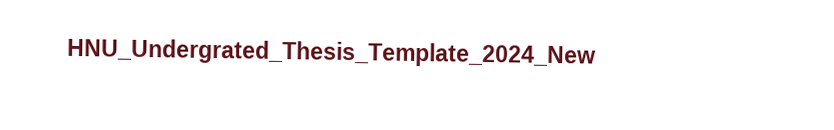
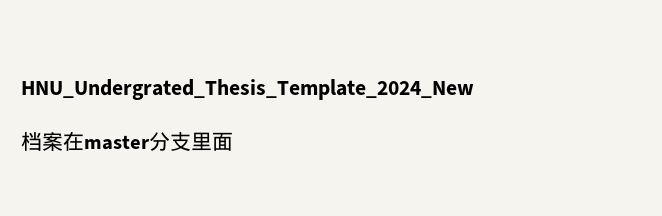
+ 档案在master分支里面

